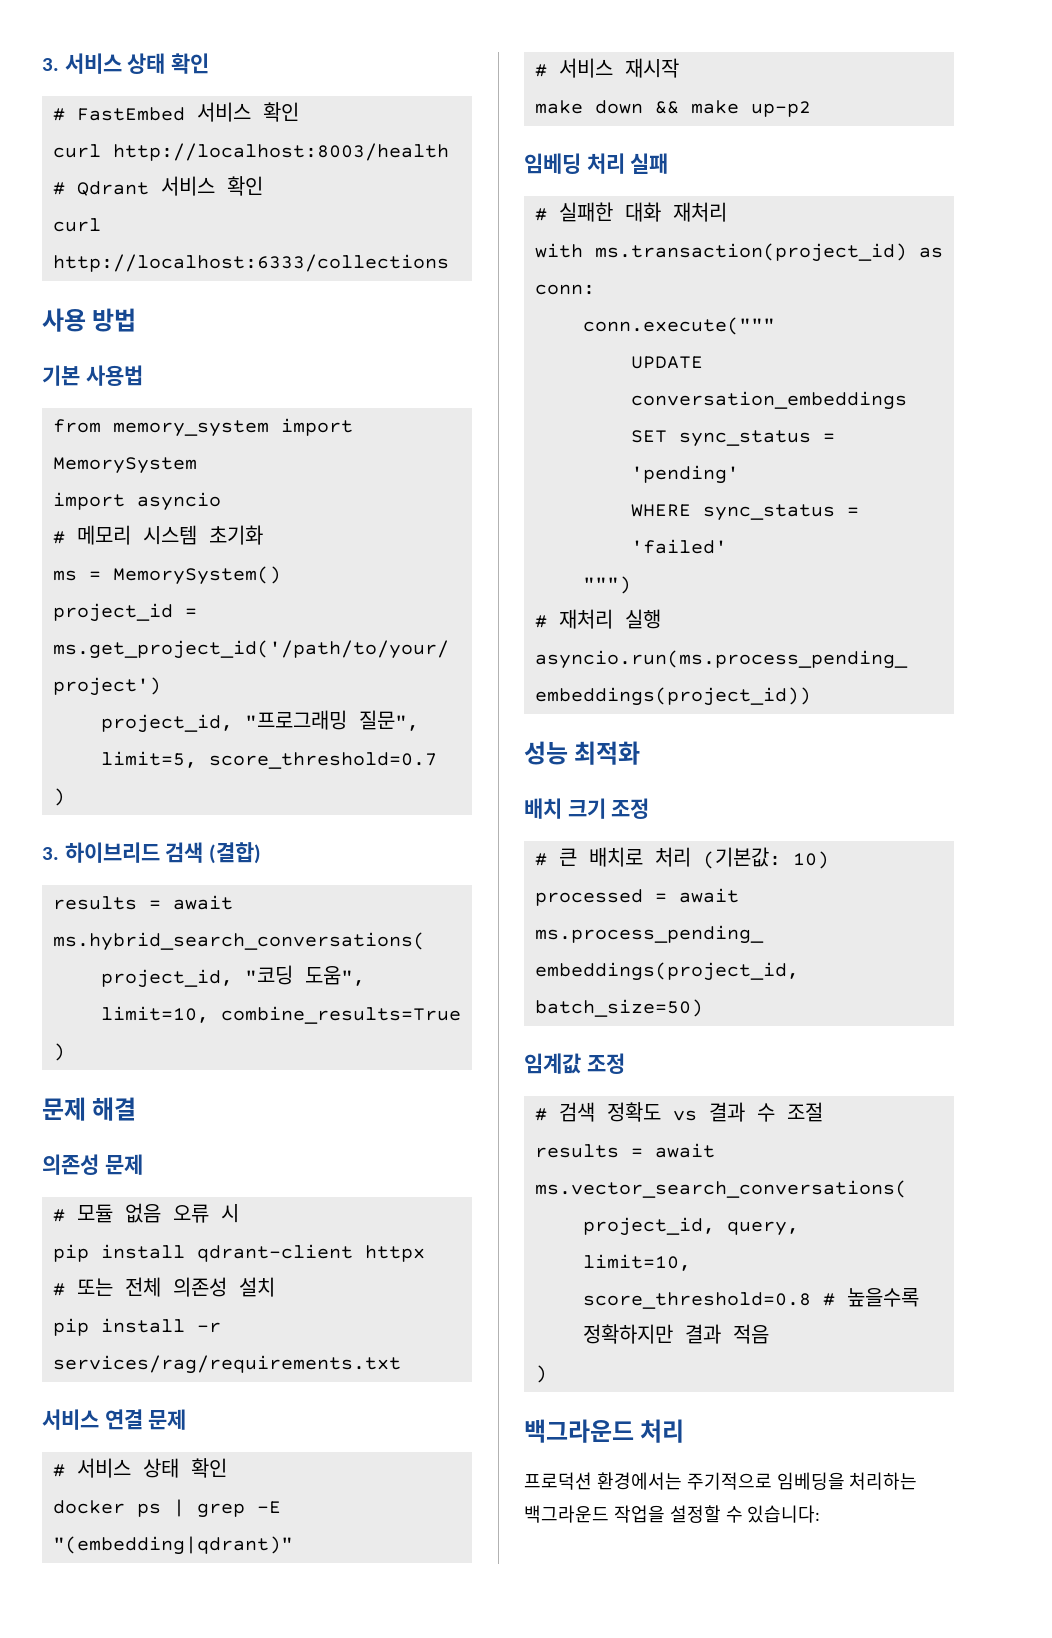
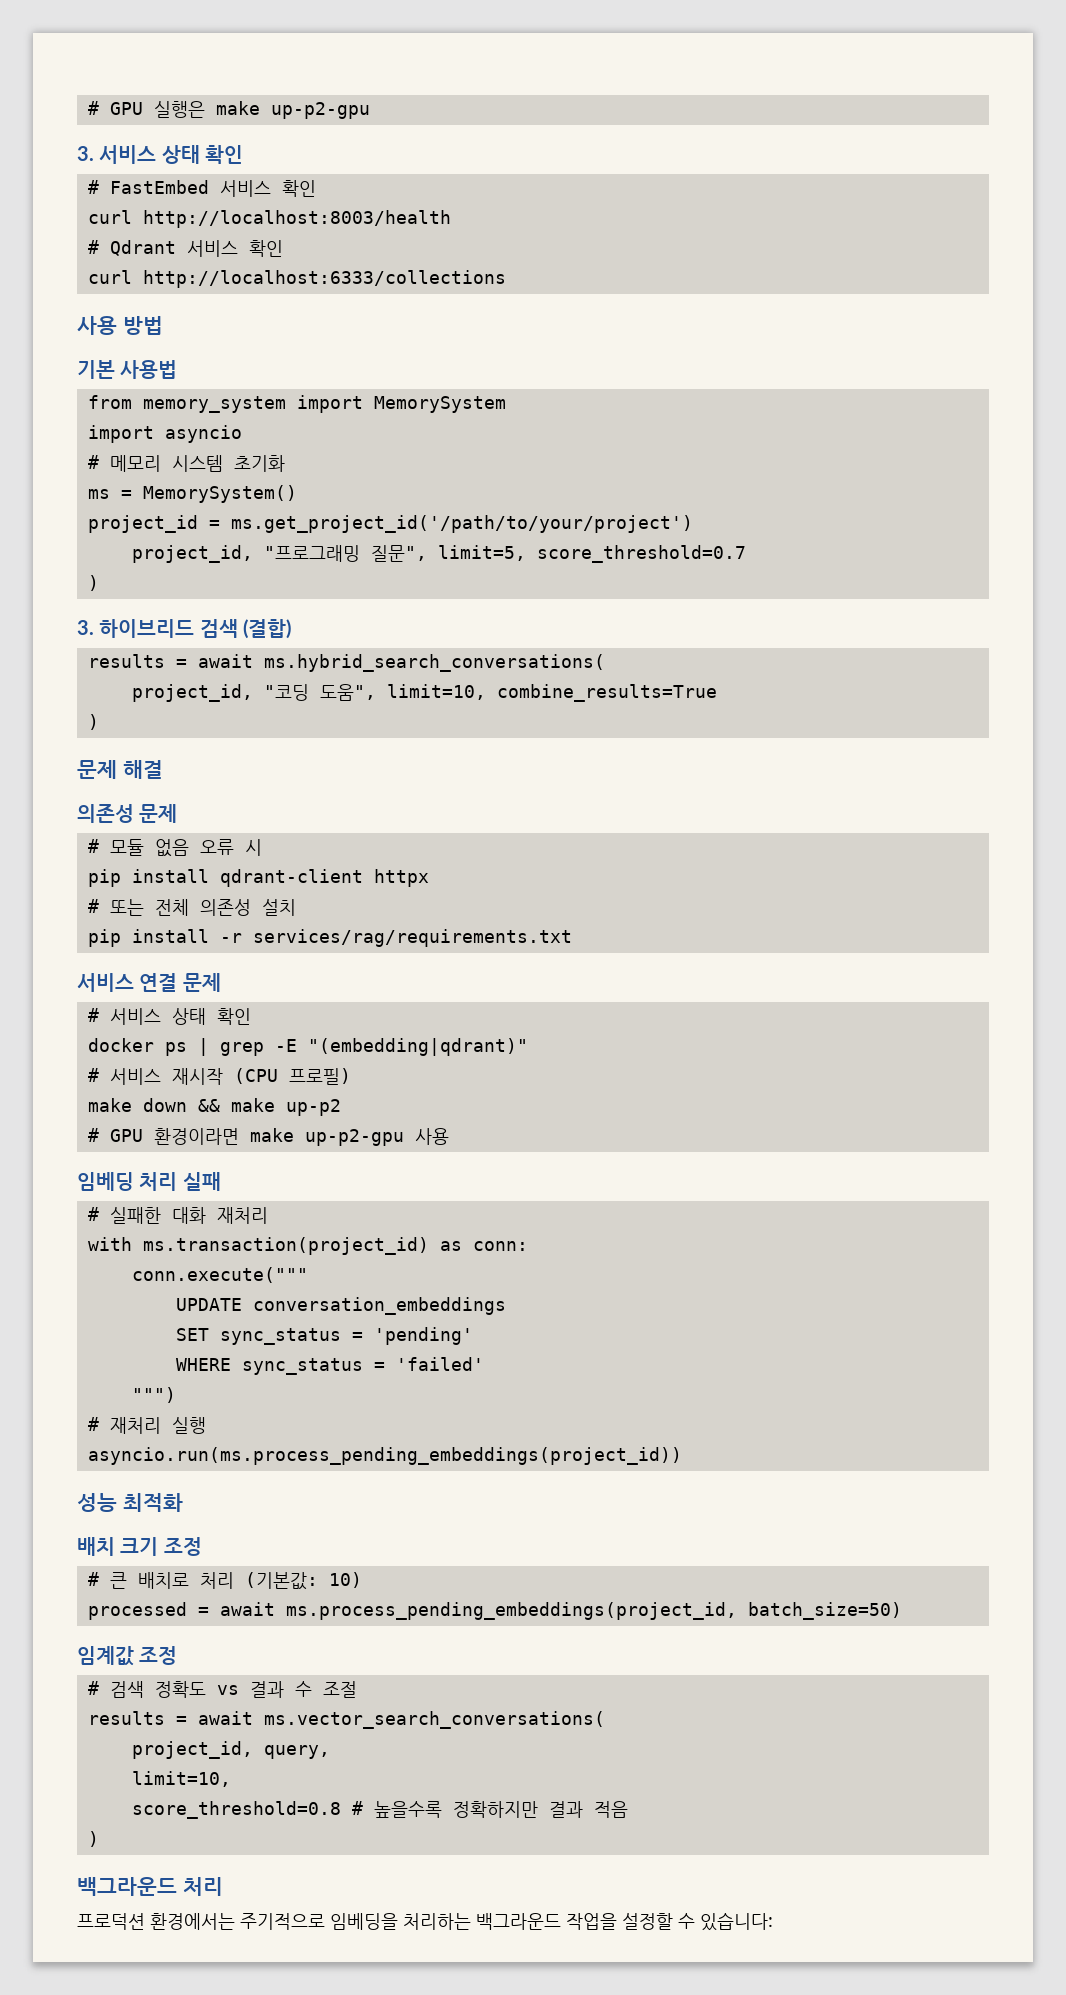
+ # GPU 실행은 make up-p2-gpu
- # 서비스 재시작
+ # 서비스 재시작 (CPU 프로필)
+ # GPU 환경이라면 make up-p2-gpu 사용

